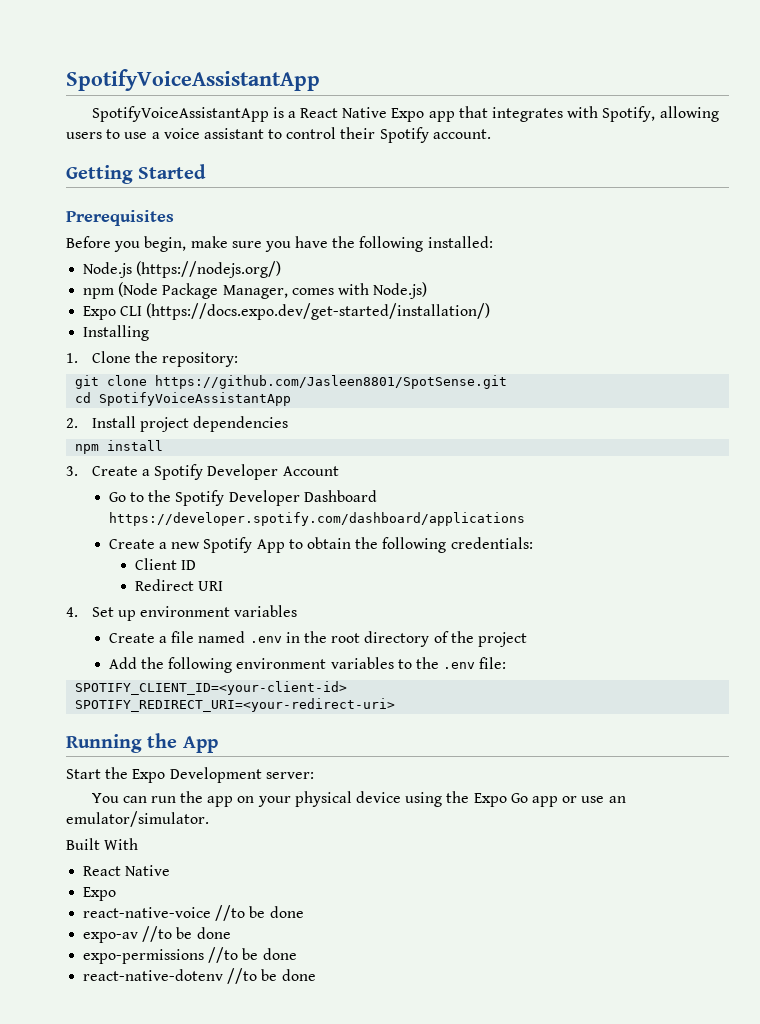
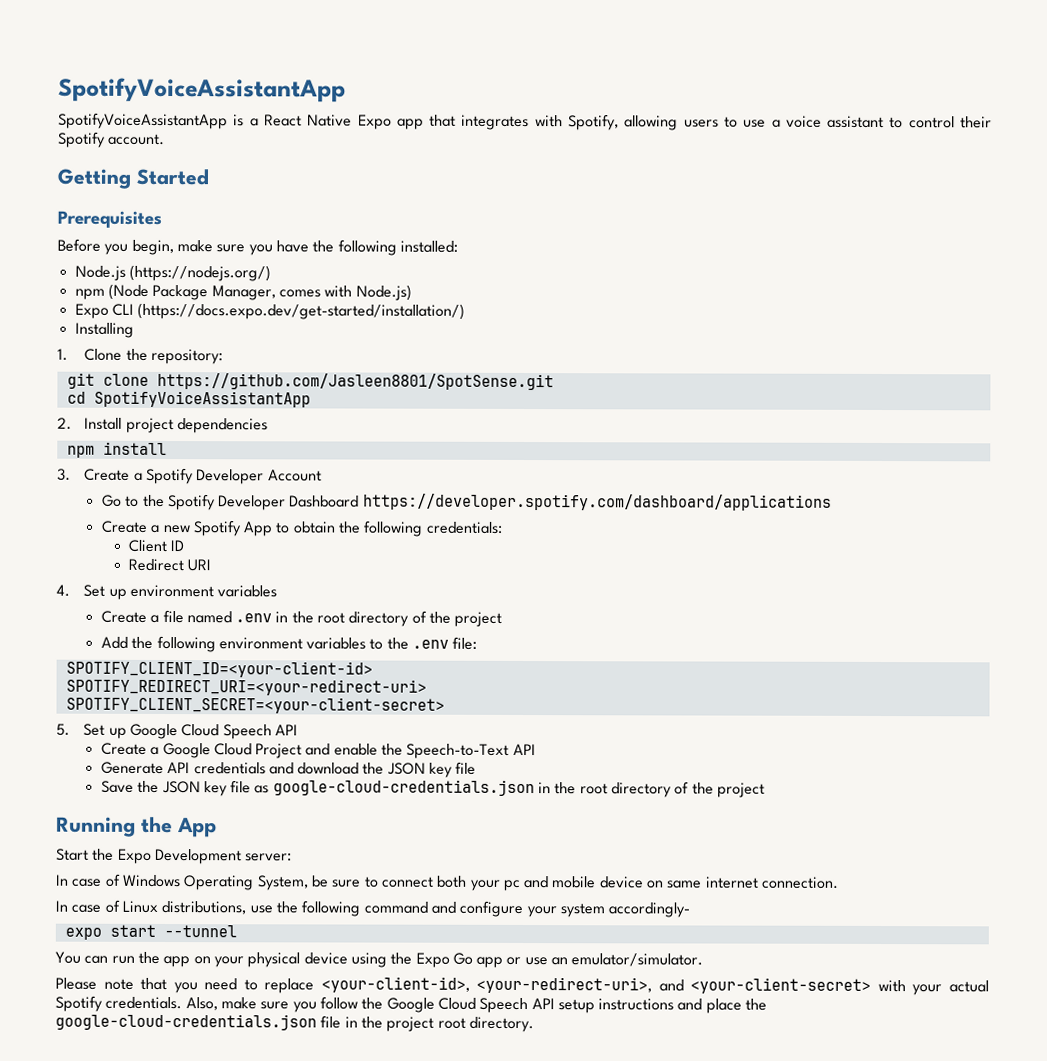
+ SPOTIFY_CLIENT_SECRET=<your-client-secret>
+ 5. Set up Google Cloud Speech API
+ Create a Google Cloud Project and enable the Speech-to-Text API
+ Generate API credentials and download the JSON key file
+ Save the JSON key file as google-cloud-credentials.json in the root directory of the project
+ In case of Windows Operating System, be sure to connect both your pc and mobile device on same internet connection.
+ In case of Linux distributions, use the following command and configure your system accordingly-
+ expo start --tunnel
- Built With
- React Native
- Expo
- react-native-voice //to be done
- expo-av //to be done
- expo-permissions //to be done
- react-native-dotenv //to be done
+ Please note that you need to replace <your-client-id>, <your-redirect-uri>, and <your-client-secret> with your actual Spotify credentials. Also, make sure you follow the Google Cloud Speech API setup instructions and place the google-cloud-credentials.json file in the project root directory.

